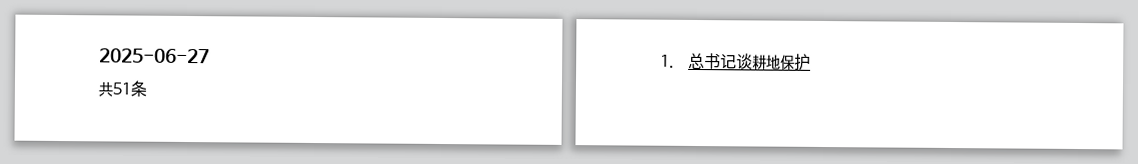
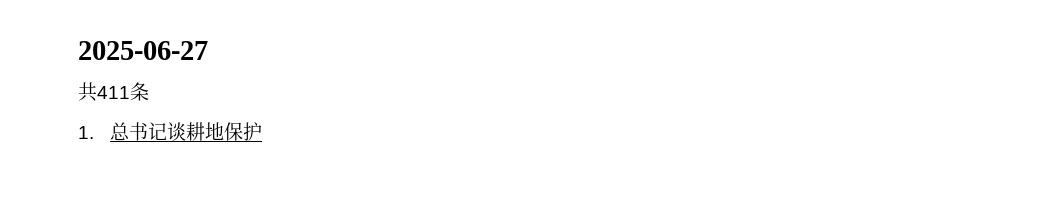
- 共51条
+ 共411条

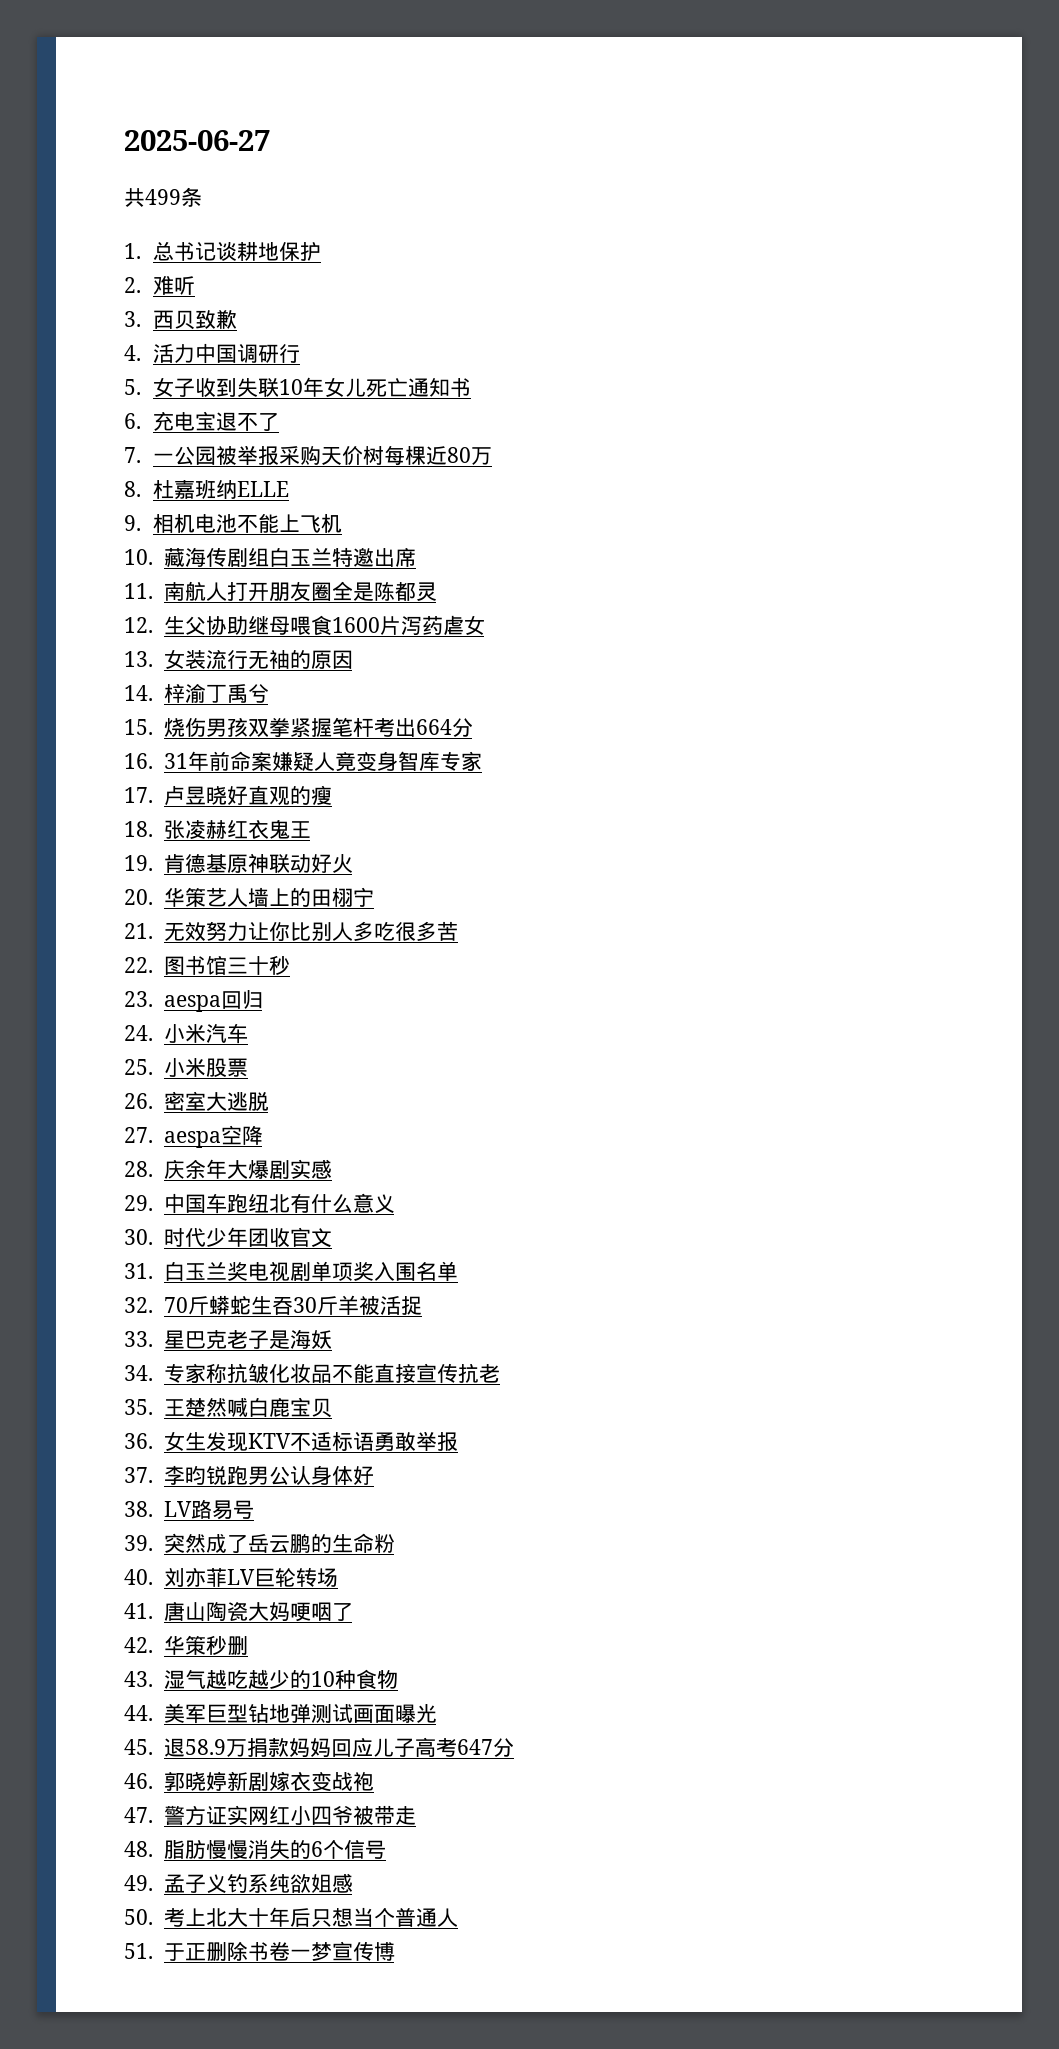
- 共411条
+ 共499条
+ 2.难听
+ 3.西贝致歉
+ 4.活力中国调研行
+ 5.女子收到失联10年女儿死亡通知书
+ 6.充电宝退不了
+ 7.一公园被举报采购天价树每棵近80万
+ 8.杜嘉班纳ELLE
+ 9.相机电池不能上飞机
+ 10.藏海传剧组白玉兰特邀出席
+ 11.南航人打开朋友圈全是陈都灵
+ 12.生父协助继母喂食1600片泻药虐女
+ 13.女装流行无袖的原因
+ 14.梓渝丁禹兮
+ 15.烧伤男孩双拳紧握笔杆考出664分
+ 16. 31年前命案嫌疑人竟变身智库专家
+ 17.卢昱晓好直观的瘦
+ 18.张凌赫红衣鬼王
+ 19.肯德基原神联动好火
+ 20.华策艺人墙上的田栩宁
+ 21.无效努力让你比别人多吃很多苦
+ 22.图书馆三十秒
+ 23. aespa回归
+ 24.小米汽车
+ 25.小米股票
+ 26.密室大逃脱
+ 27. aespa空降
+ 28.庆余年大爆剧实感
+ 29.中国车跑纽北有什么意义
+ 30.时代少年团收官文
+ 31.白玉兰奖电视剧单项奖入围名单
+ 32. 70斤蟒蛇生吞30斤羊被活捉
+ 33.星巴克老子是海妖
+ 34.专家称抗皱化妆品不能直接宣传抗老
+ 35.王楚然喊白鹿宝贝
+ 36.女生发现KTV不适标语勇敢举报
+ 37.李昀锐跑男公认身体好
+ 38. LV路易号
+ 39.突然成了岳云鹏的生命粉
+ 40.刘亦菲LV巨轮转场
+ 41.唐山陶瓷大妈哽咽了
+ 42.华策秒删
+ 43.湿气越吃越少的10种食物
+ 44.美军巨型钻地弹测试画面曝光
+ 45.退58.9万捐款妈妈回应儿子高考647分
+ 46.郭晓婷新剧嫁衣变战袍
+ 47.警方证实网红小四爷被带走
+ 48.脂肪慢慢消失的6个信号
+ 49.孟子义钓系纯欲姐感
+ 50.考上北大十年后只想当个普通人
+ 51.于正删除书卷一梦宣传博

